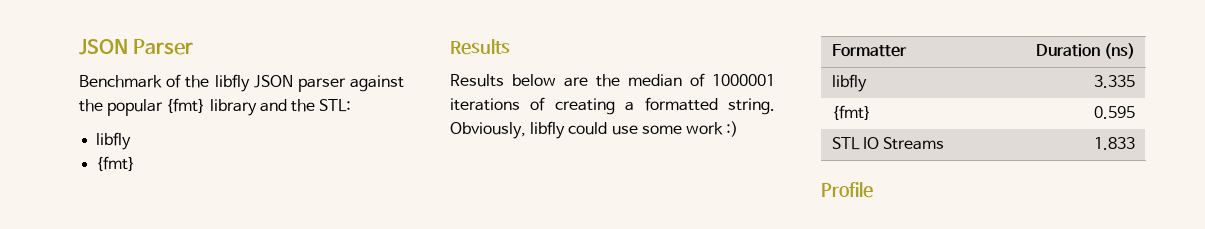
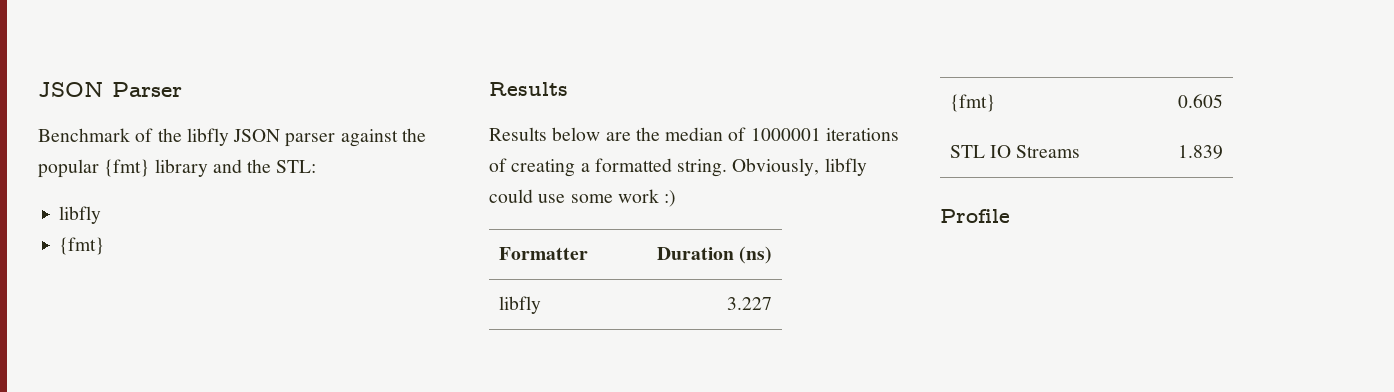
- libfly | 3.335
+ libfly | 3.227
- {fmt} | 0.595
+ {fmt} | 0.605
- STL IO Streams | 1.833
+ STL IO Streams | 1.839

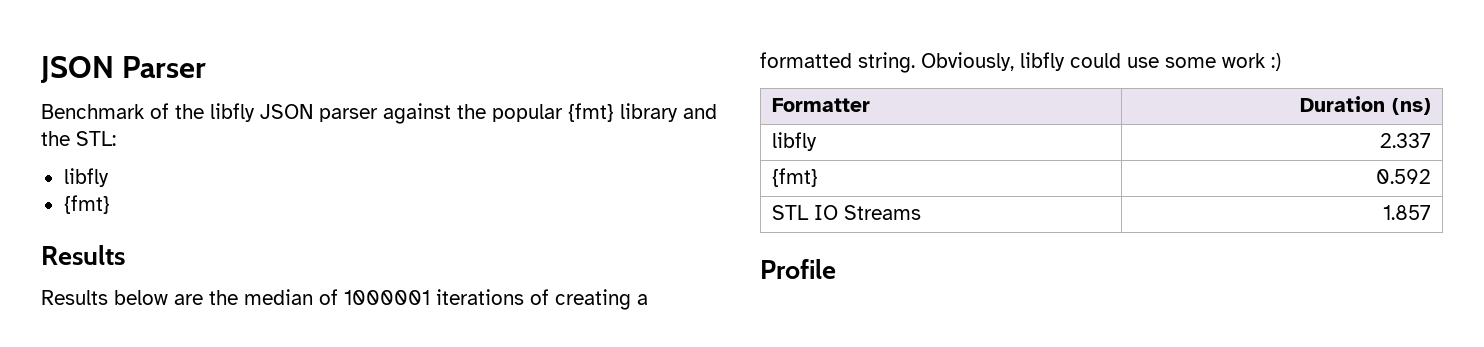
- libfly | 3.227
+ libfly | 2.337
- {fmt} | 0.605
+ {fmt} | 0.592
- STL IO Streams | 1.839
+ STL IO Streams | 1.857

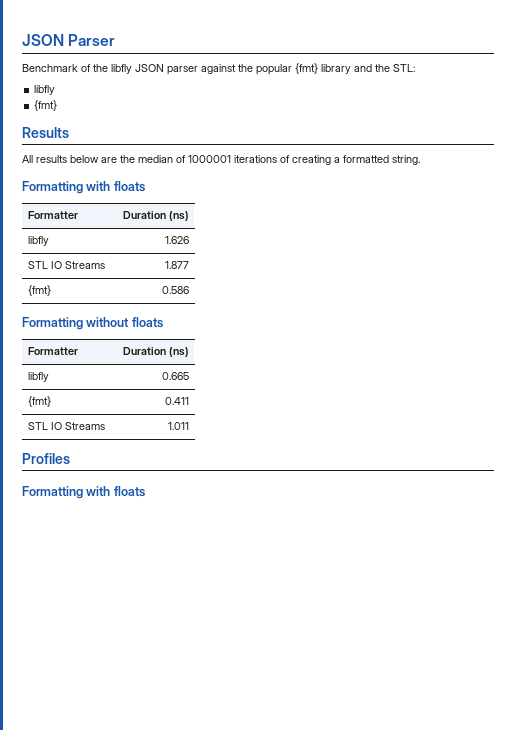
- Results below are the median of 1000001 iterations of creating a formatted string. Obviously, libfly could use some work :)
+ All results below are the median of 1000001 iterations of creating a formatted string.
+ Formatting with floats
  Formatter | Duration (ns)
- libfly | 2.337
- {fmt} | 0.592
- STL IO Streams | 1.857
- Profile
+ libfly | 1.626
+ STL IO Streams | 1.877
+ {fmt} | 0.586
+ Formatting without floats
+ Formatter | Duration (ns)
+ libfly | 0.665
+ {fmt} | 0.411
+ STL IO Streams | 1.011
+ Profiles
+ Formatting with floats

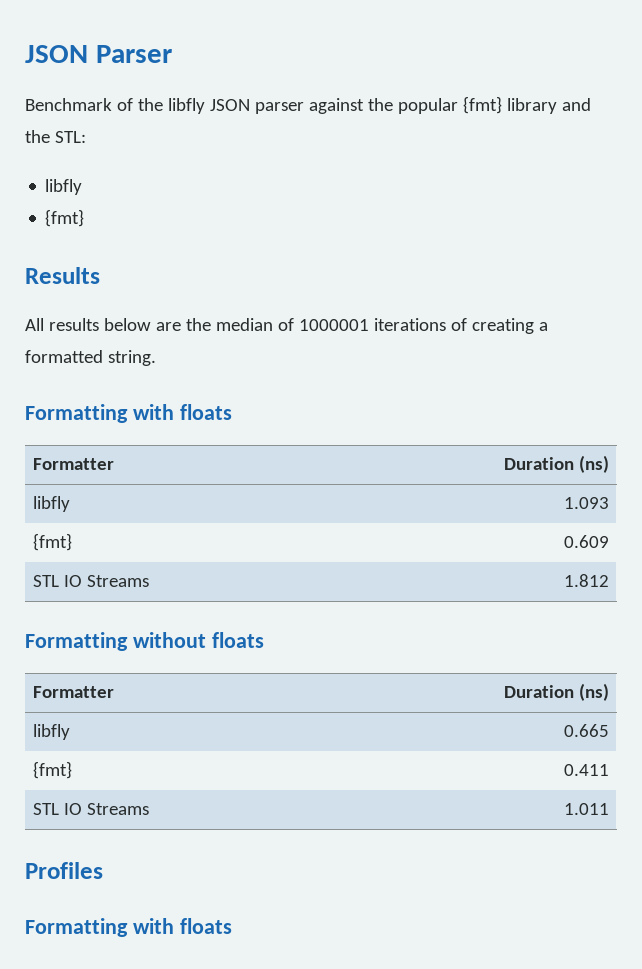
- libfly | 1.626
- STL IO Streams | 1.877
- {fmt} | 0.586
+ libfly | 1.093
+ {fmt} | 0.609
+ STL IO Streams | 1.812

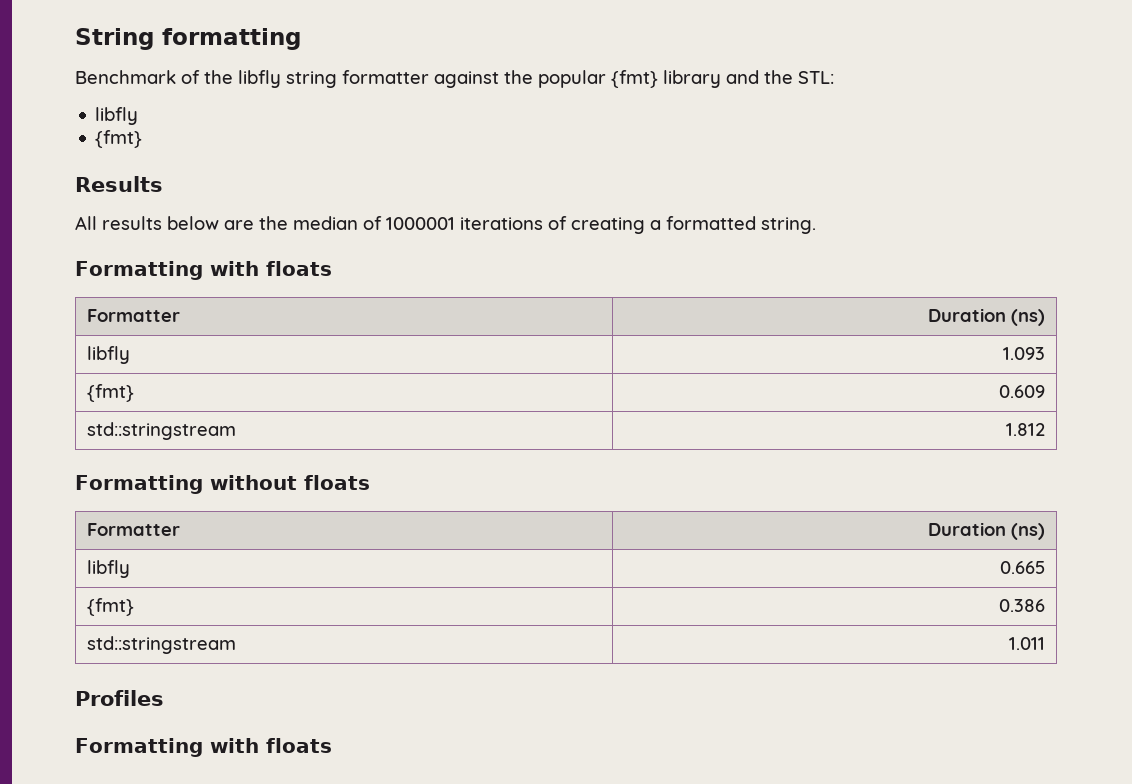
- JSON Parser
+ String formatting
- Benchmark of the libfly JSON parser against the popular {fmt} library and the STL:
+ Benchmark of the libfly string formatter against the popular {fmt} library and the STL:
- STL IO Streams | 1.812
+ std::stringstream | 1.812
- {fmt} | 0.411
- STL IO Streams | 1.011
+ {fmt} | 0.386
+ std::stringstream | 1.011

